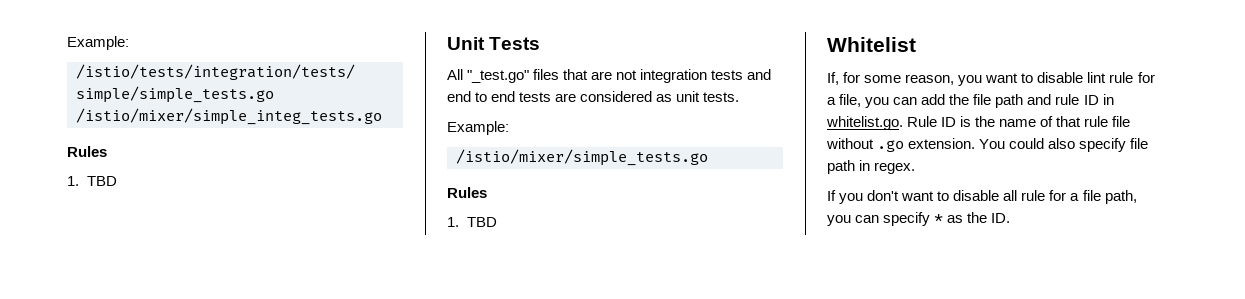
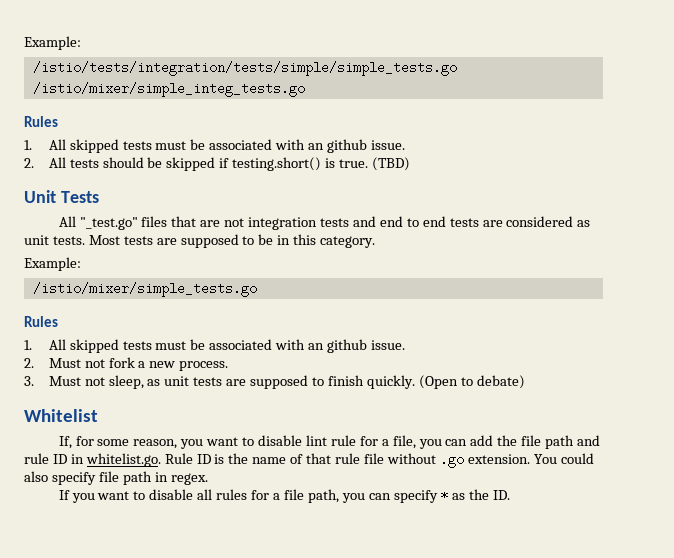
  /istio/mixer/simple_integ_tests.go
  Rules
- 1. TBD
+ 1. All skipped tests must be associated with an github issue.
+ 2. All tests should be skipped if testing.short() is true. (TBD)
- All "_test.go" files that are not integration tests and end to end tests are considered as unit tests.
+ All "_test.go" files that are not integration tests and end to end tests are considered as unit tests. Most tests are supposed to be in this category.
  Example:
  /istio/mixer/simple_tests.go
  Rules
- 1. TBD
+ 1. All skipped tests must be associated with an github issue.
+ 2. Must not fork a new process.
+ 3. Must not sleep, as unit tests are supposed to finish quickly. (Open to debate)
- If you don't want to disable all rule for a file path, you can specify * as the ID.
+ If you want to disable all rules for a file path, you can specify * as the ID.

